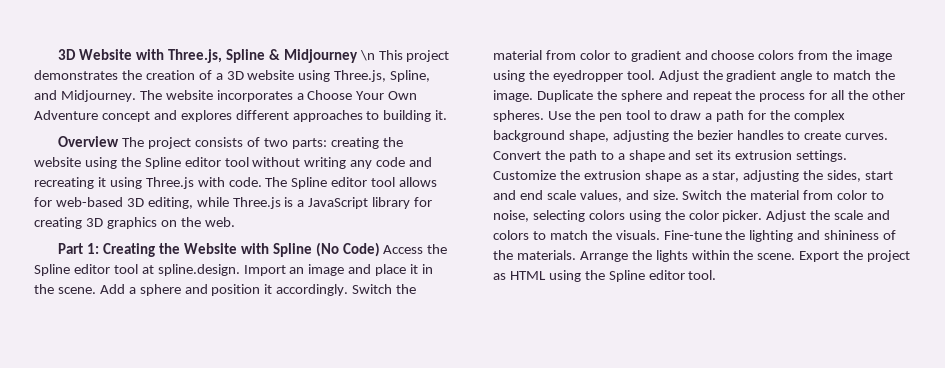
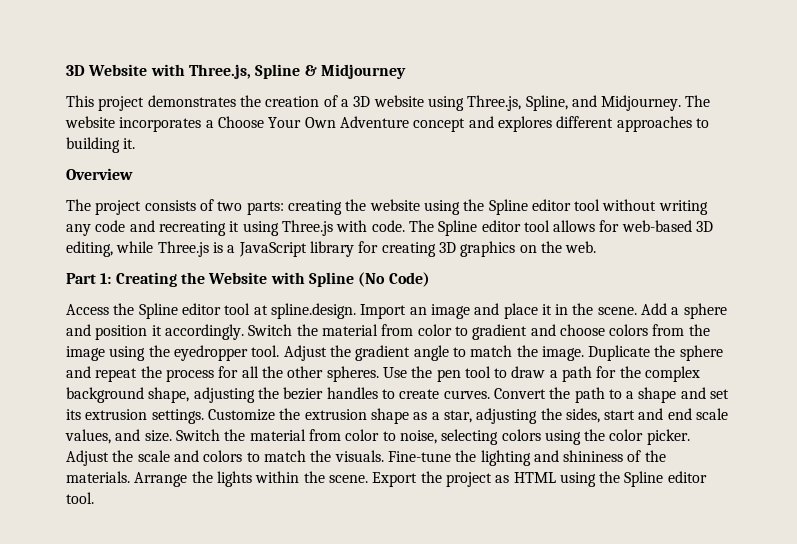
- 3D Website with Three.js, Spline & Midjourney \n This project demonstrates the creation of a 3D website using Three.js, Spline, and Midjourney.
+ 3D Website with Three.js, Spline & Midjourney
+ This project demonstrates the creation of a 3D website using Three.js, Spline, and Midjourney.
- Overview The project consists of two parts: creating the website using the Spline editor tool without writing any code and recreating it using Three.js with code.
+ Overview
+ The project consists of two parts: creating the website using the Spline editor tool without writing any code and recreating it using Three.js with code.
- Part 1: Creating the Website with Spline (No Code) Access the Spline editor tool at spline.design. Import an image and place it in the scene.
+ Part 1: Creating the Website with Spline (No Code)
+ Access the Spline editor tool at spline.design. Import an image and place it in the scene.

